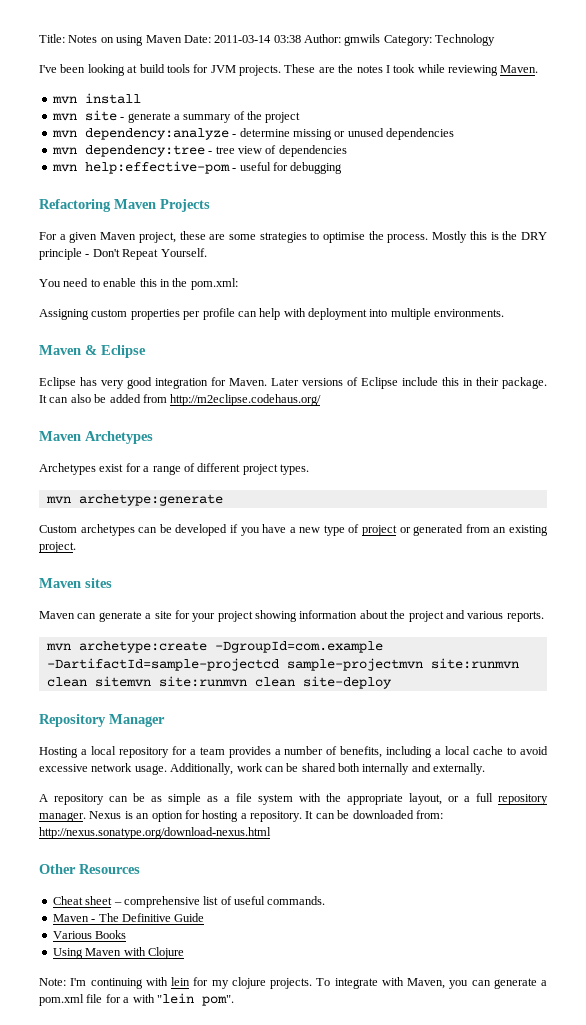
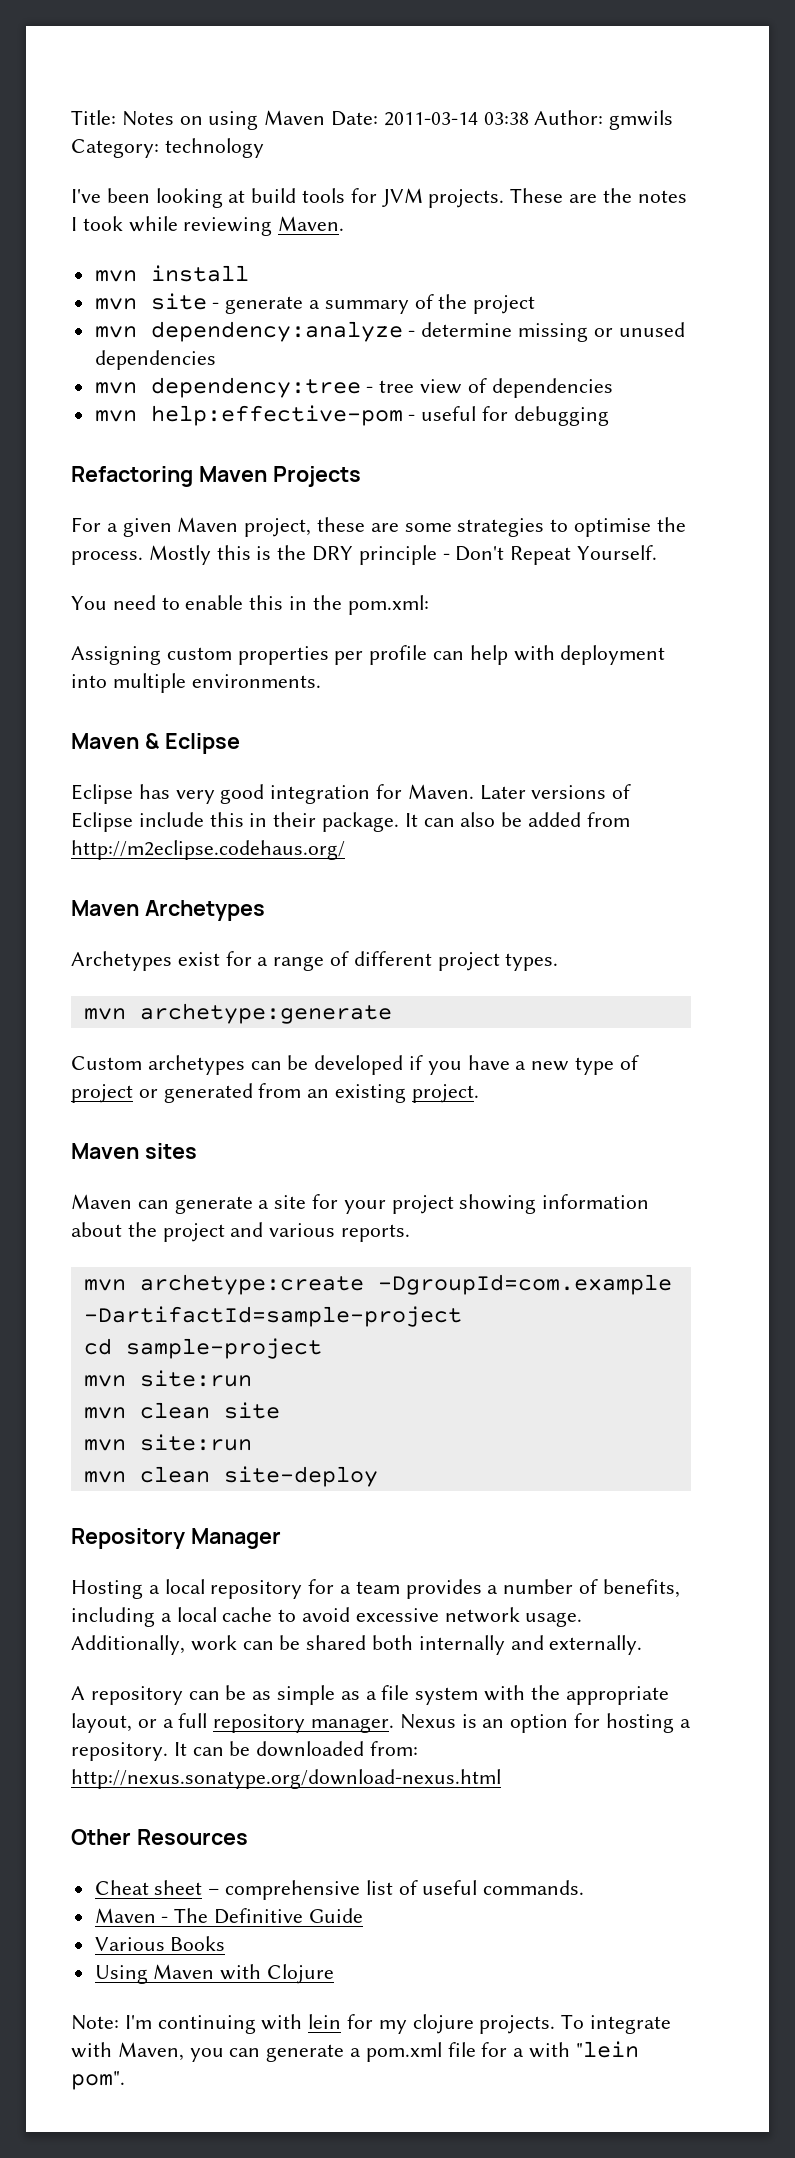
- Title: Notes on using Maven Date: 2011-03-14 03:38 Author: gmwils Category: Technology
+ Title: Notes on using Maven Date: 2011-03-14 03:38 Author: gmwils Category: technology
- mvn archetype:create -DgroupId=com.example -DartifactId=sample-projectcd sample-projectmvn site:runmvn clean sitemvn site:runmvn clean site-deploy
+ mvn archetype:create -DgroupId=com.example -DartifactId=sample-project
+ cd sample-project
+ mvn site:run
+ mvn clean site
+ mvn site:run
+ mvn clean site-deploy

